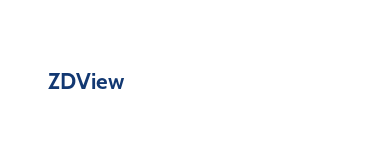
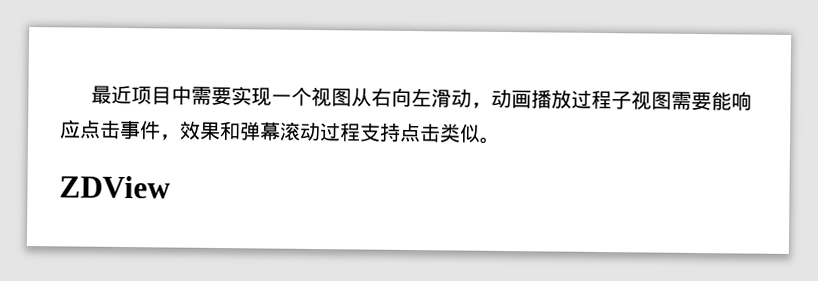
+ 最近项目中需要实现一个视图从右向左滑动，动画播放过程子视图需要能响应点击事件，效果和弹幕滚动过程支持点击类似。

